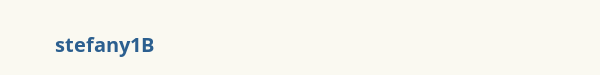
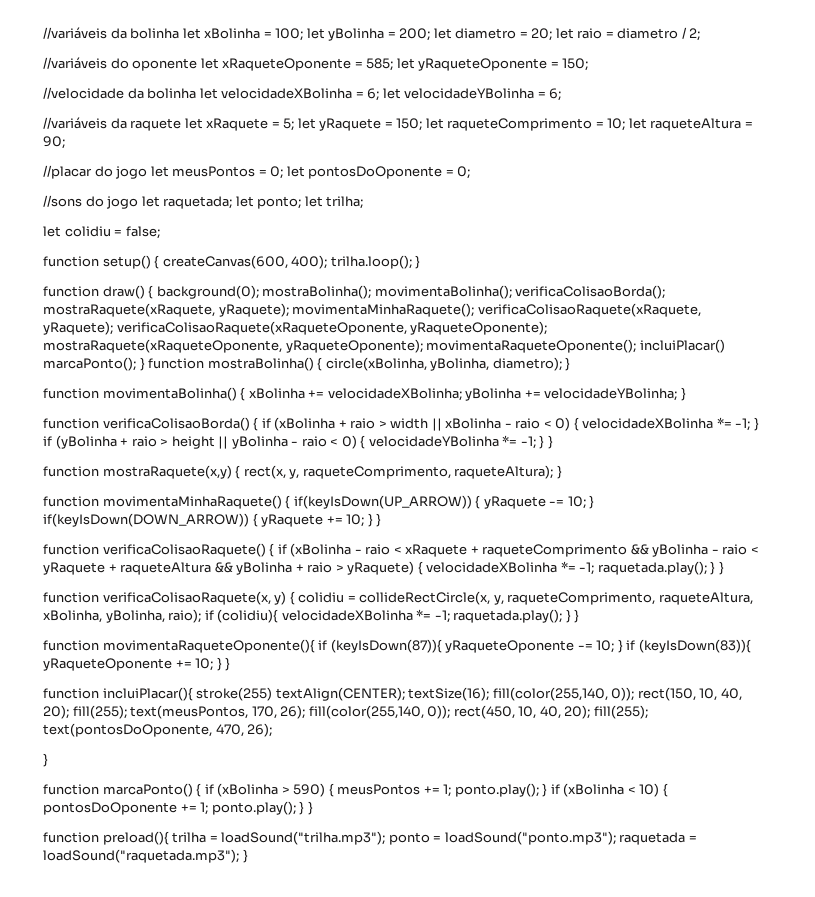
- stefany1B
+ //variáveis da bolinha let xBolinha = 100; let yBolinha = 200; let diametro = 20; let raio = diametro / 2;
+ //variáveis do oponente let xRaqueteOponente = 585; let yRaqueteOponente = 150;
+ //velocidade da bolinha let velocidadeXBolinha = 6; let velocidadeYBolinha = 6;
+ //variáveis da raquete let xRaquete = 5; let yRaquete = 150; let raqueteComprimento = 10; let raqueteAltura = 90;
+ //placar do jogo let meusPontos = 0; let pontosDoOponente = 0;
+ //sons do jogo let raquetada; let ponto; let trilha;
+ let colidiu = false;
+ function setup() { createCanvas(600, 400); trilha.loop(); }
+ function draw() { background(0); mostraBolinha(); movimentaBolinha(); verificaColisaoBorda(); mostraRaquete(xRaquete, yRaquete); movimentaMinhaRaquete(); verificaColisaoRaquete(xRaquete, yRaquete); verificaColisaoRaquete(xRaqueteOponente, yRaqueteOponente); mostraRaquete(xRaqueteOponente, yRaqueteOponente); movimentaRaqueteOponente(); incluiPlacar() marcaPonto(); } function mostraBolinha() { circle(xBolinha, yBolinha, diametro); }
+ function movimentaBolinha() { xBolinha += velocidadeXBolinha; yBolinha += velocidadeYBolinha; }
+ function verificaColisaoBorda() { if (xBolinha + raio > width || xBolinha - raio < 0) { velocidadeXBolinha *= -1; } if (yBolinha + raio > height || yBolinha - raio < 0) { velocidadeYBolinha *= -1; } }
+ function mostraRaquete(x,y) { rect(x, y, raqueteComprimento, raqueteAltura); }
+ function movimentaMinhaRaquete() { if(keyIsDown(UP_ARROW)) { yRaquete -= 10; } if(keyIsDown(DOWN_ARROW)) { yRaquete += 10; } }
+ function verificaColisaoRaquete() { if (xBolinha - raio < xRaquete + raqueteComprimento && yBolinha - raio < yRaquete + raqueteAltura && yBolinha + raio > yRaquete) { velocidadeXBolinha *= -1; raquetada.play(); } }
+ function verificaColisaoRaquete(x, y) { colidiu = collideRectCircle(x, y, raqueteComprimento, raqueteAltura, xBolinha, yBolinha, raio); if (colidiu){ velocidadeXBolinha *= -1; raquetada.play(); } }
+ function movimentaRaqueteOponente(){ if (keyIsDown(87)){ yRaqueteOponente -= 10; } if (keyIsDown(83)){ yRaqueteOponente += 10; } }
+ function incluiPlacar(){ stroke(255) textAlign(CENTER); textSize(16); fill(color(255,140, 0)); rect(150, 10, 40, 20); fill(255); text(meusPontos, 170, 26); fill(color(255,140, 0)); rect(450, 10, 40, 20); fill(255); text(pontosDoOponente, 470, 26);
+ }
+ function marcaPonto() { if (xBolinha > 590) { meusPontos += 1; ponto.play(); } if (xBolinha < 10) { pontosDoOponente += 1; ponto.play(); } }
+ function preload(){ trilha = loadSound("trilha.mp3"); ponto = loadSound("ponto.mp3"); raquetada = loadSound("raquetada.mp3"); }

